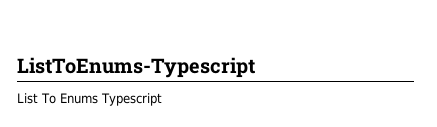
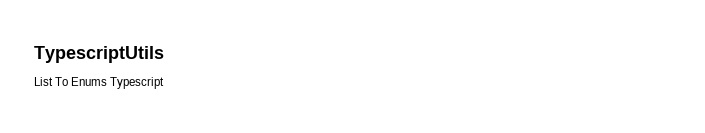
- ListToEnums-Typescript
+ TypescriptUtils

